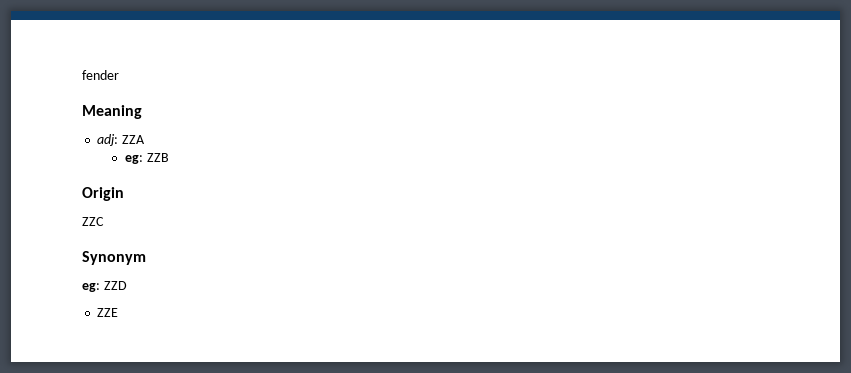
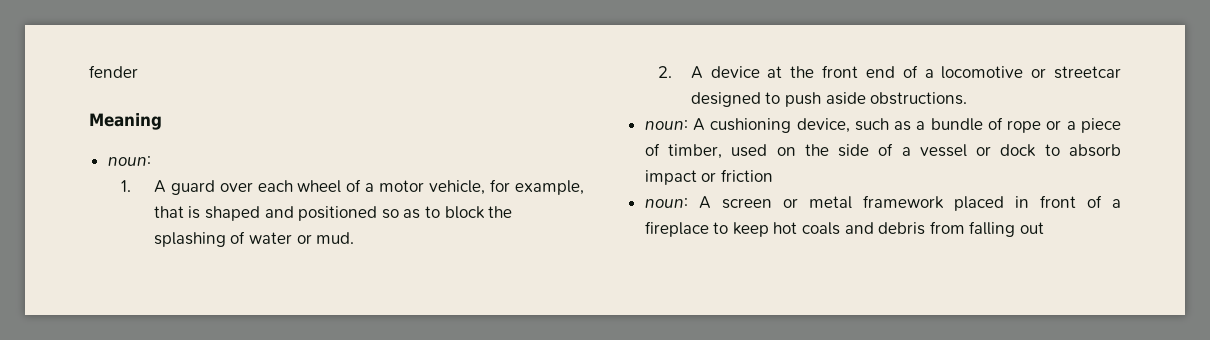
  Meaning
- adj: ZZA
- eg: ZZB
- Origin
- ZZC
- Synonym
- eg: ZZD
- ZZE
+ noun:
+ 1. A guard over each wheel of a motor vehicle, for example, that is shaped and positioned so as to block the splashing of water or mud.
+ 2. A device at the front end of a locomotive or streetcar designed to push aside obstructions.
+ noun: A cushioning device, such as a bundle of rope or a piece of timber, used on the side of a vessel or dock to absorb impact or friction
+ noun: A screen or metal framework placed in front of a fireplace to keep hot coals and debris from falling out

